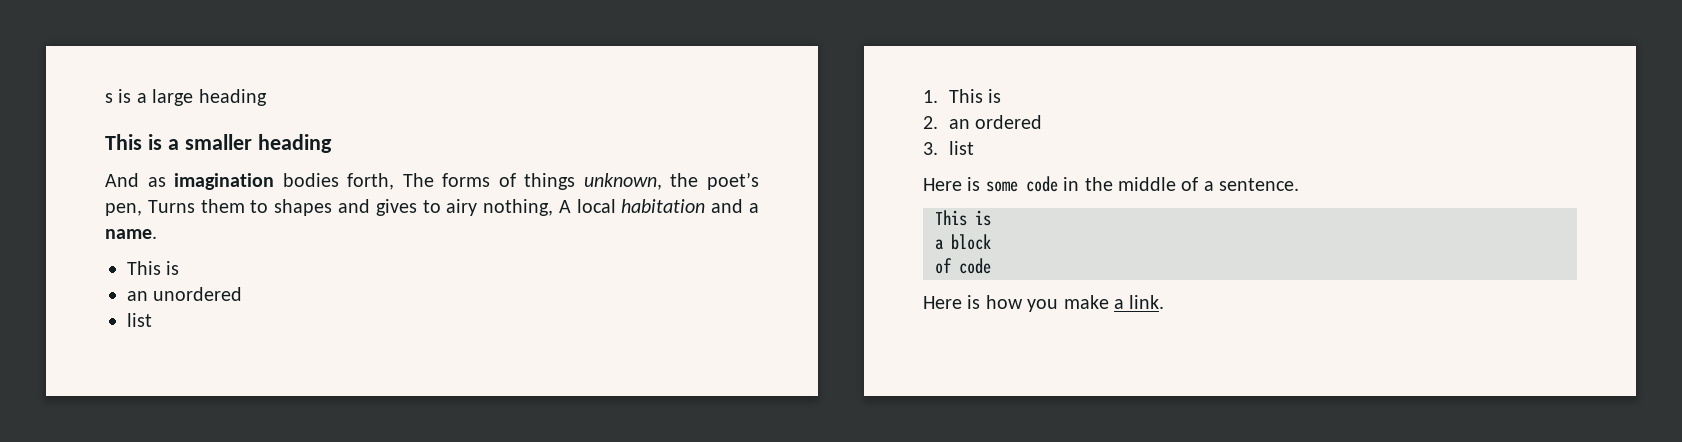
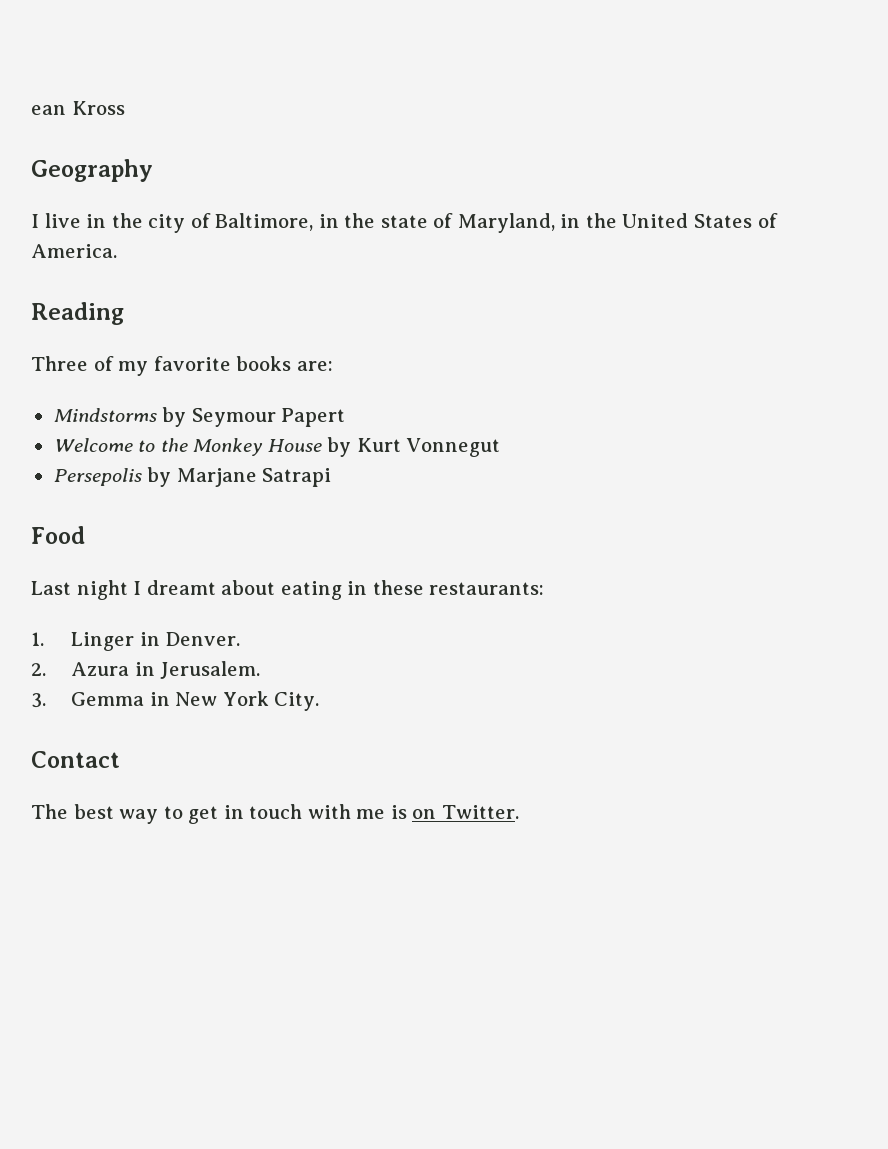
- s is a large heading
- This is a smaller heading
- And as imagination bodies forth, The forms of things unknown, the poet’s pen, Turns them to shapes and gives to airy nothing, A local habitation and a name.
- This is
- an unordered
- list
- 1. This is
- 2. an ordered
- 3. list
- Here is some code in the middle of a sentence.
- This is
- a block
- of code
- Here is how you make a link.
+ ean Kross
+ Geography
+ I live in the city of Baltimore, in the state of Maryland, in the United States of America.
+ Reading
+ Three of my favorite books are:
+ Mindstorms by Seymour Papert
+ Welcome to the Monkey House by Kurt Vonnegut
+ Persepolis by Marjane Satrapi
+ Food
+ Last night I dreamt about eating in these restaurants:
+ 1. Linger in Denver.
+ 2. Azura in Jerusalem.
+ 3. Gemma in New York City.
+ Contact
+ The best way to get in touch with me is on Twitter.

